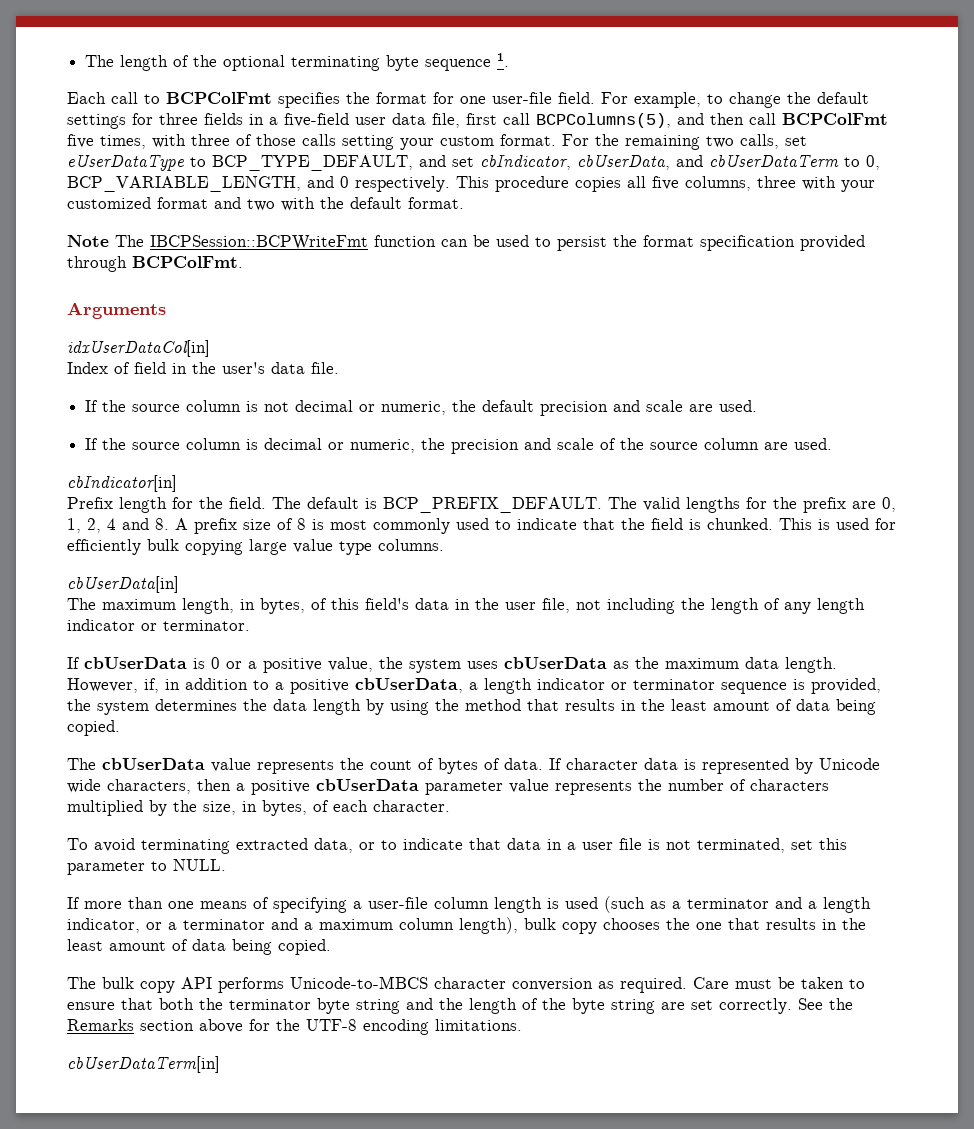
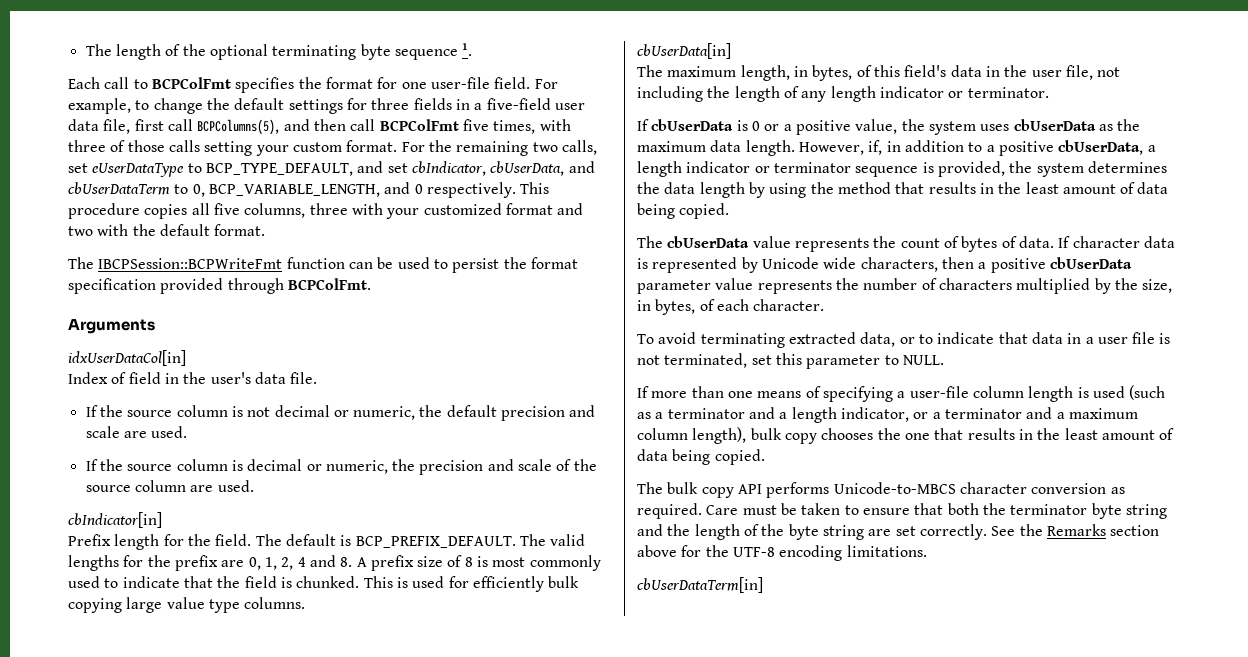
- Note The IBCPSession::BCPWriteFmt function can be used to persist the format specification provided through BCPColFmt.
+ The IBCPSession::BCPWriteFmt function can be used to persist the format specification provided through BCPColFmt.

